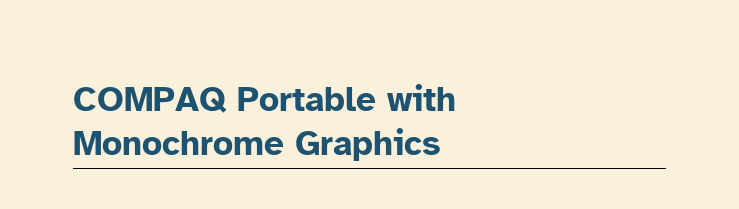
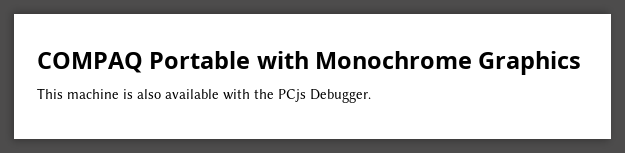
+ This machine is also available with the PCjs Debugger.

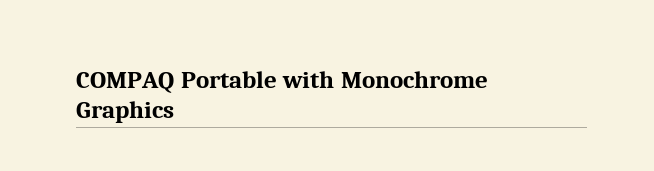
- This machine is also available with the PCjs Debugger.

